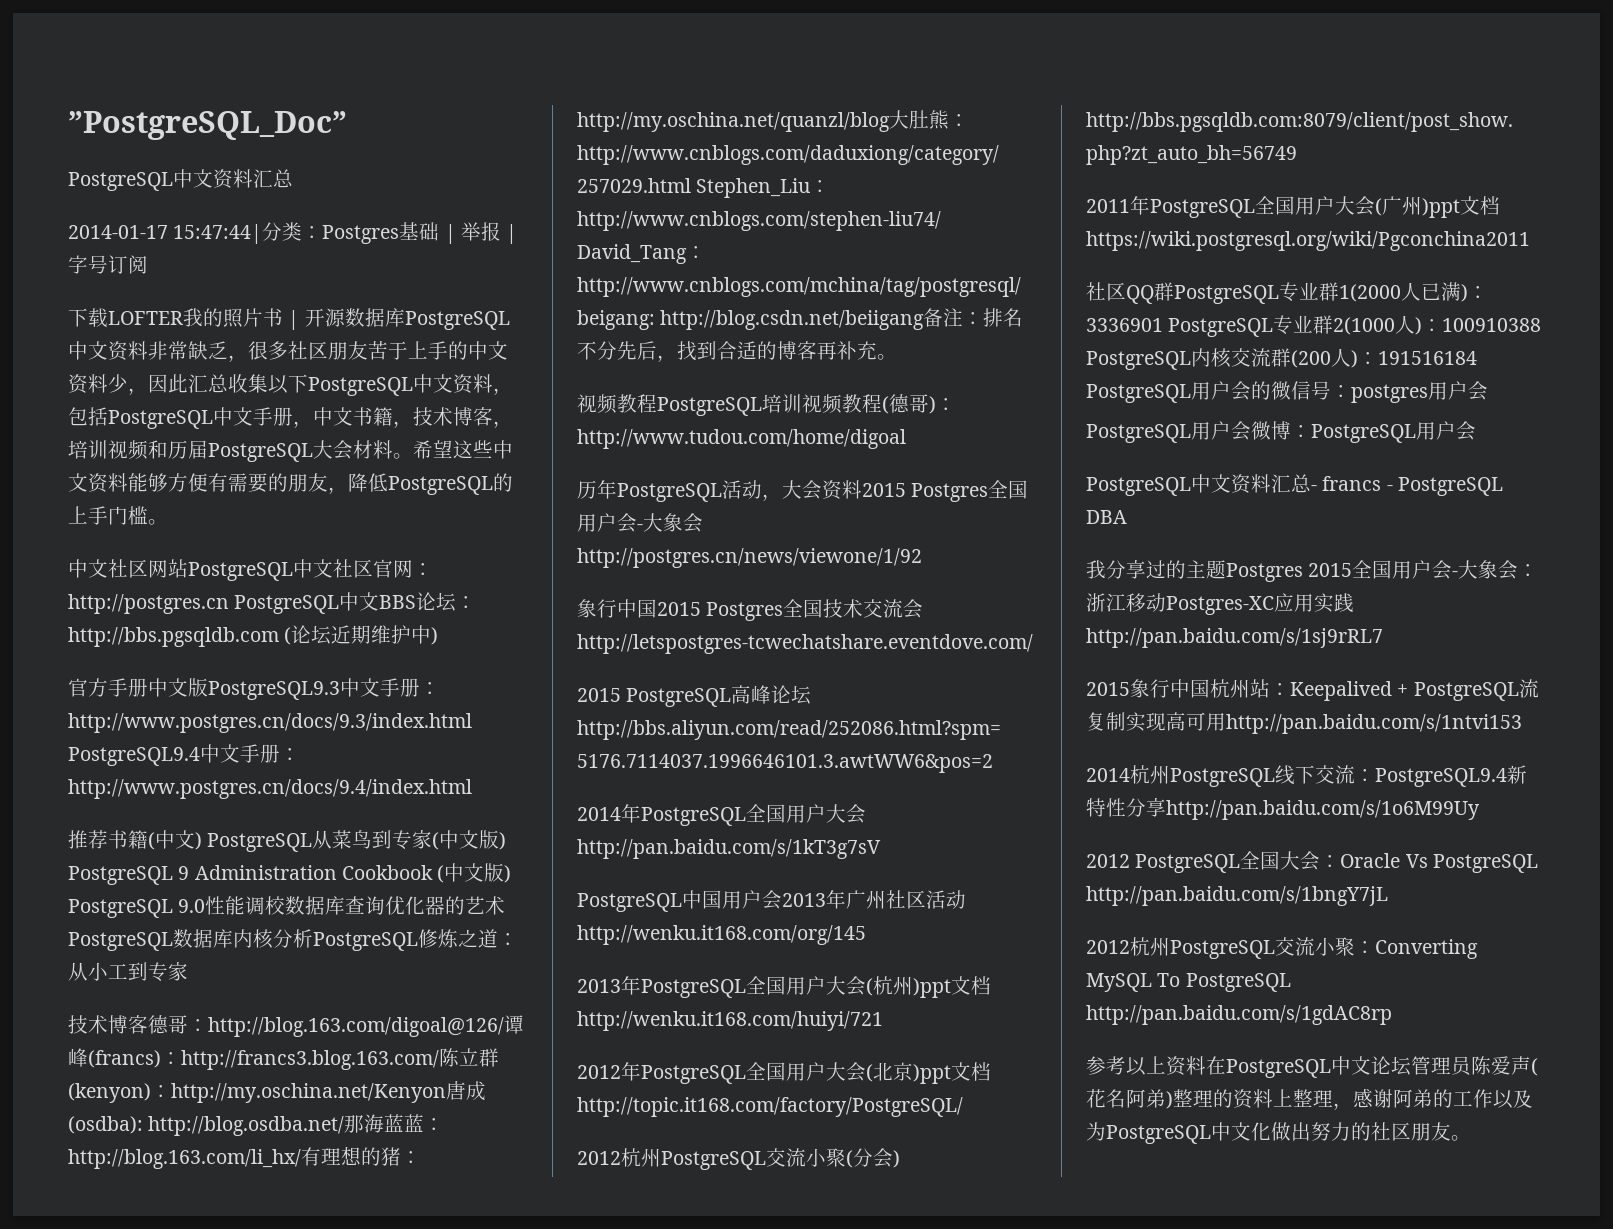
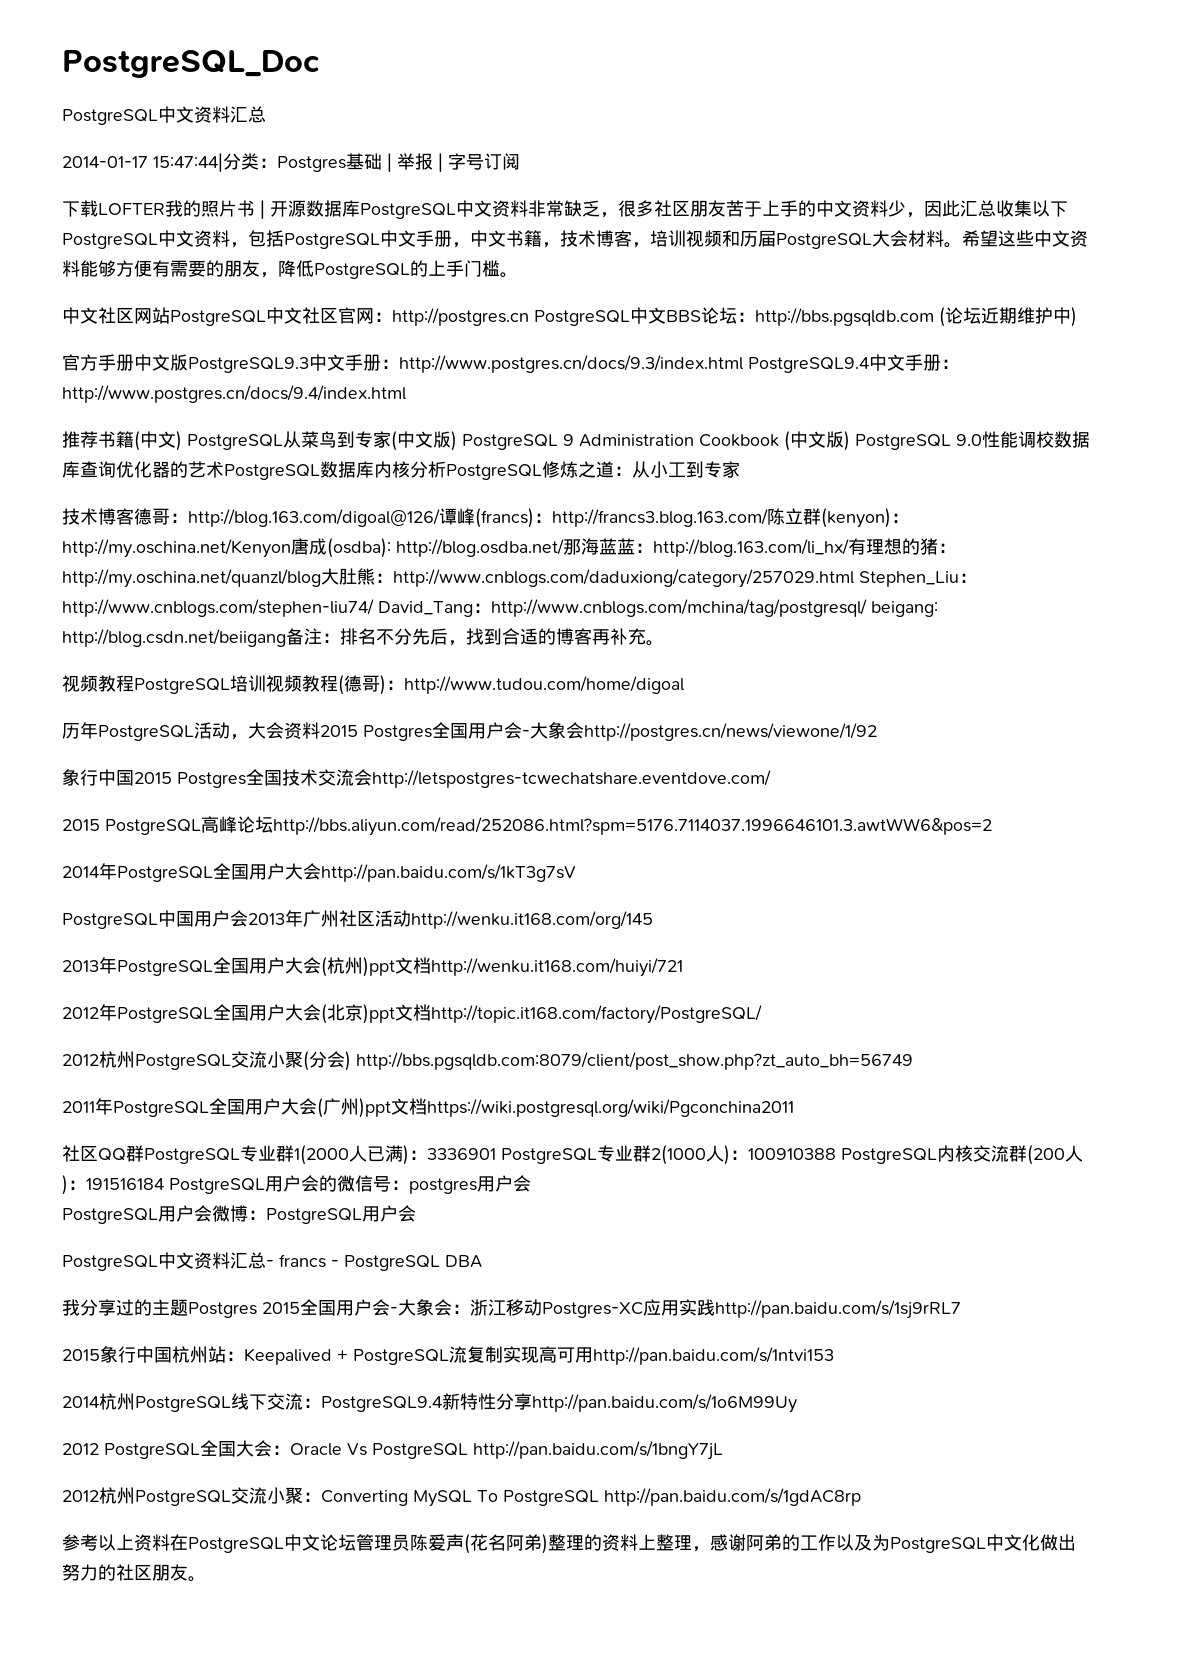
- ”PostgreSQL_Doc”
+ PostgreSQL_Doc

